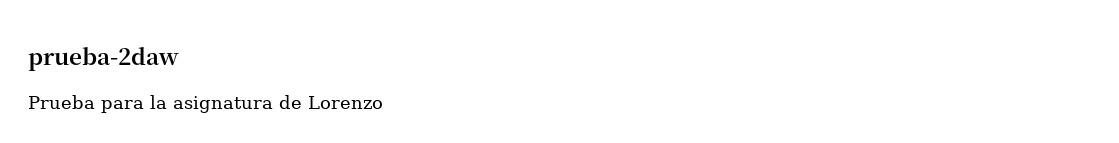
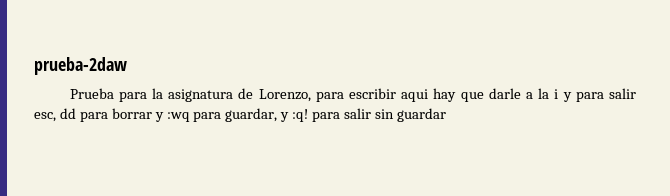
- Prueba para la asignatura de Lorenzo
+ Prueba para la asignatura de Lorenzo, para escribir aqui hay que darle a la i y para salir esc, dd para borrar y :wq para guardar, y :q! para salir sin guardar

